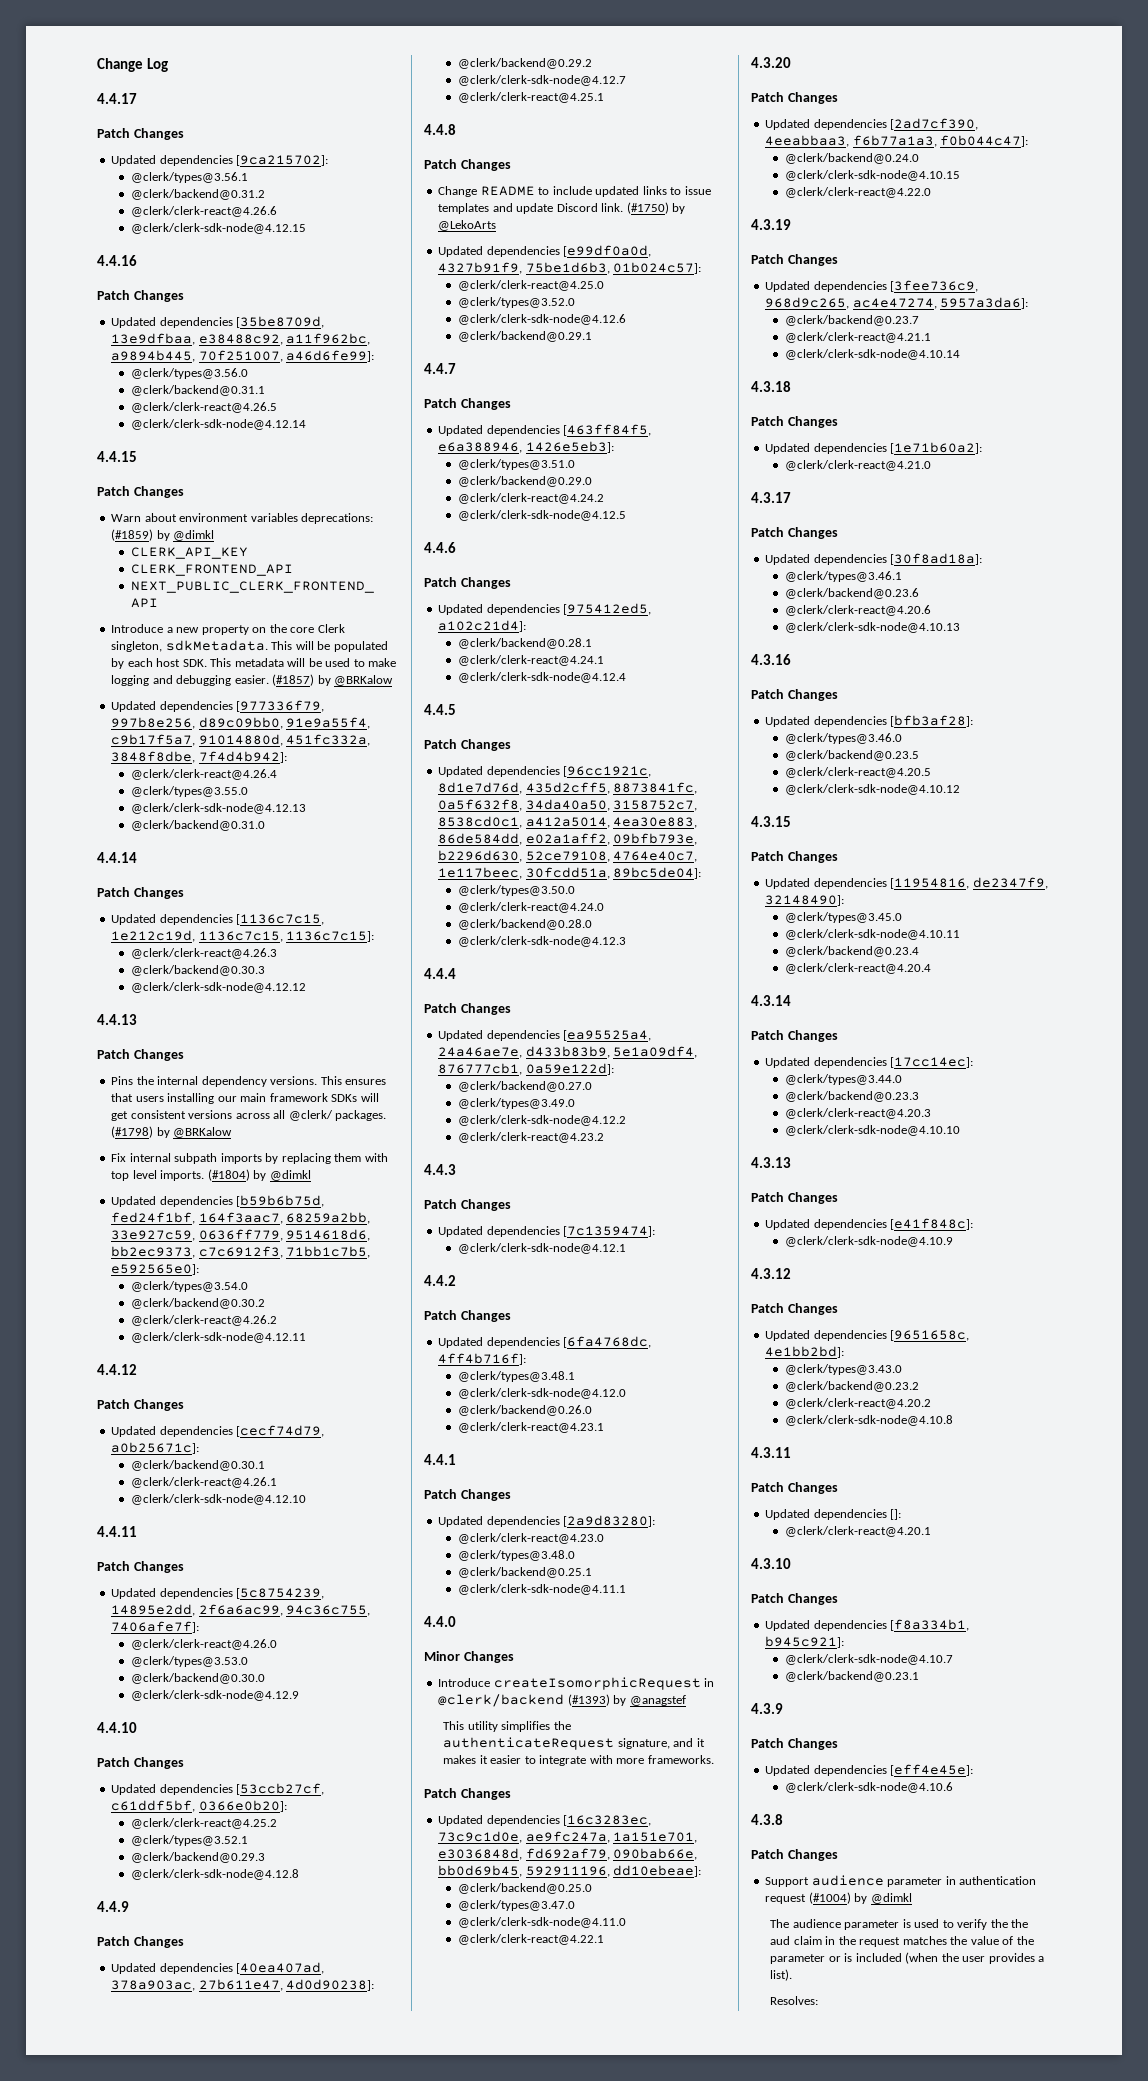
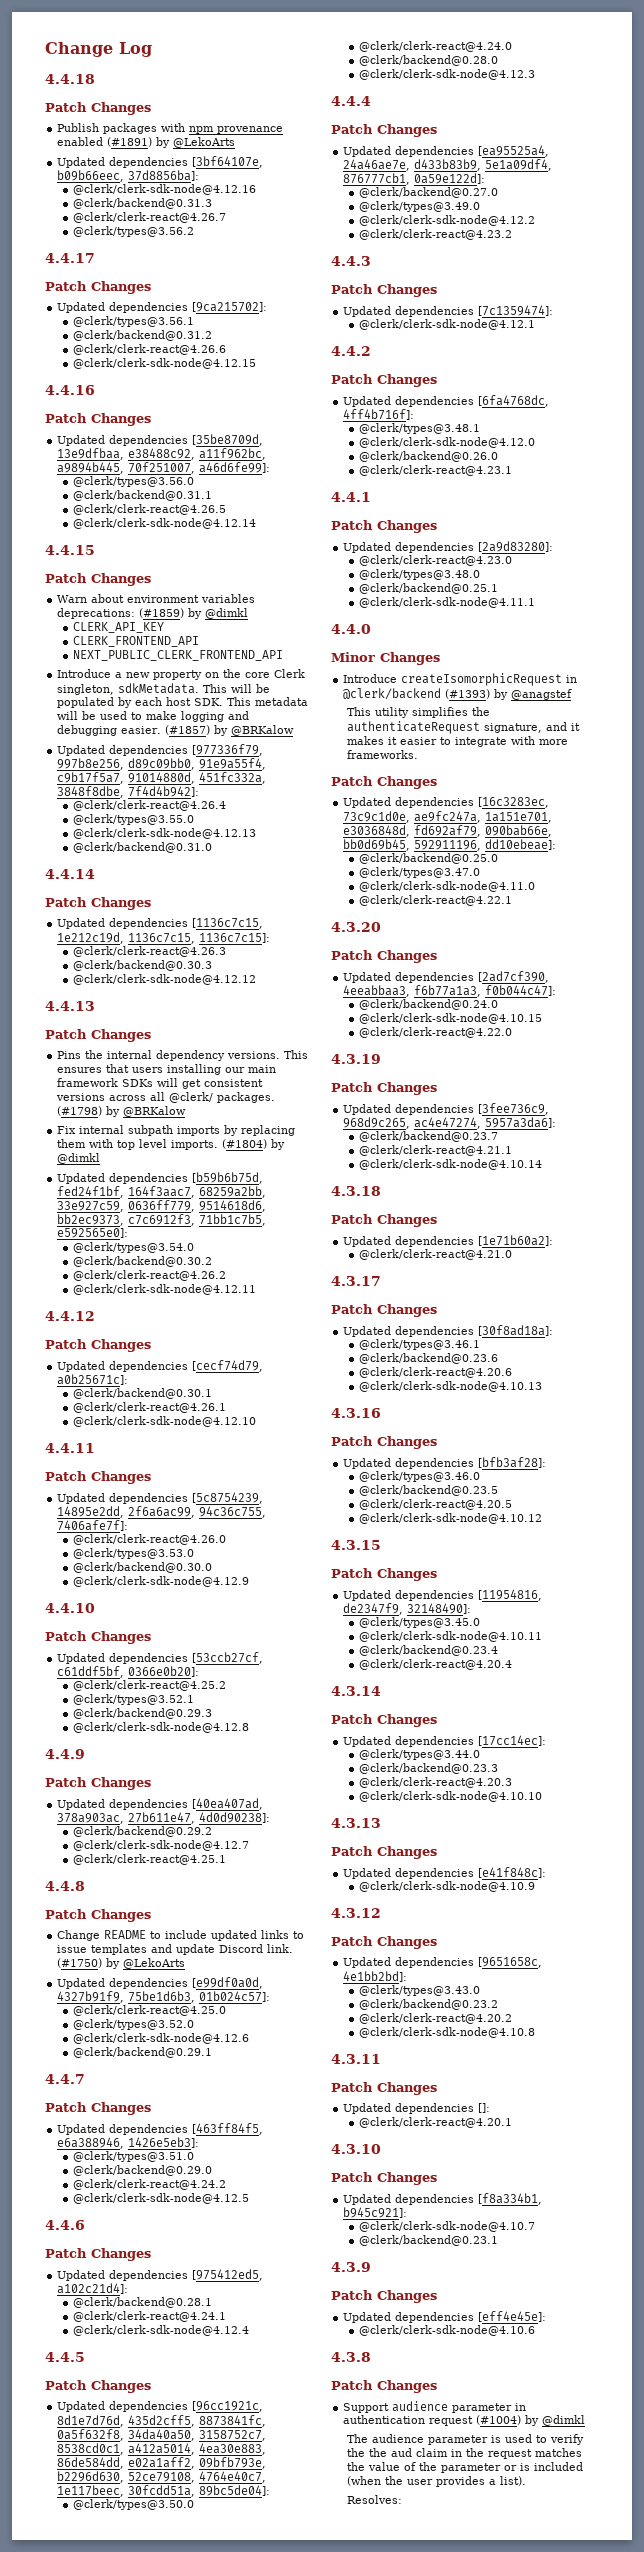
+ 4.4.18
+ Patch Changes
+ Publish packages with npm provenance enabled (#1891) by @LekoArts
+ Updated dependencies [3bf64107e, b09b66eec, 37d8856ba]:
+ @clerk/clerk-sdk-node@4.12.16
+ @clerk/backend@0.31.3
+ @clerk/clerk-react@4.26.7
+ @clerk/types@3.56.2

